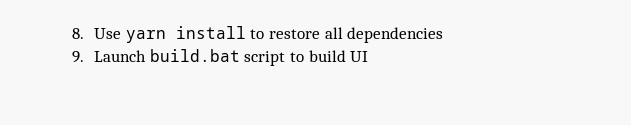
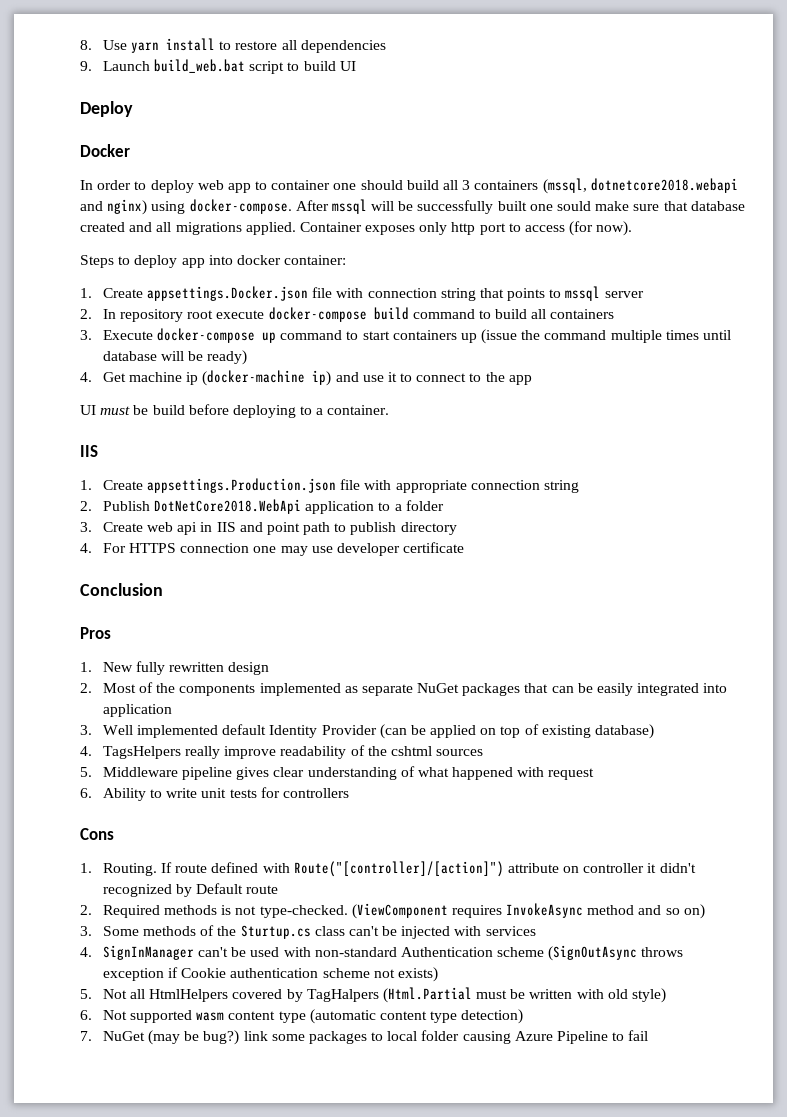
- 9. Launch build.bat script to build UI
+ 9. Launch build_web.bat script to build UI
+ Deploy
+ Docker
+ In order to deploy web app to container one should build all 3 containers (mssql, dotnetcore2018.webapi and nginx) using docker-compose. After mssql will be successfully built one sould make sure that database created and all migrations applied. Container exposes only http port to access (for now).
+ Steps to deploy app into docker container:
+ 1. Create appsettings.Docker.json file with connection string that points to mssql server
+ 2. In repository root execute docker-compose build command to build all containers
+ 3. Execute docker-compose up command to start containers up (issue the command multiple times until database will be ready)
+ 4. Get machine ip (docker-machine ip) and use it to connect to the app
+ UI must be build before deploying to a container.
+ IIS
+ 1. Create appsettings.Production.json file with appropriate connection string
+ 2. Publish DotNetCore2018.WebApi application to a folder
+ 3. Create web api in IIS and point path to publish directory
+ 4. For HTTPS connection one may use developer certificate
+ Conclusion
+ Pros
+ 1. New fully rewritten design
+ 2. Most of the components implemented as separate NuGet packages that can be easily integrated into application
+ 3. Well implemented default Identity Provider (can be applied on top of existing database)
+ 4. TagsHelpers really improve readability of the cshtml sources
+ 5. Middleware pipeline gives clear understanding of what happened with request
+ 6. Ability to write unit tests for controllers
+ Cons
+ 1. Routing. If route defined with Route("[controller]/[action]") attribute on controller it didn't recognized by Default route
+ 2. Required methods is not type-checked. (ViewComponent requires InvokeAsync method and so on)
+ 3. Some methods of the Sturtup.cs class can't be injected with services
+ 4. SignInManager can't be used with non-standard Authentication scheme (SignOutAsync throws exception if Cookie authentication scheme not exists)
+ 5. Not all HtmlHelpers covered by TagHalpers (Html.Partial must be written with old style)
+ 6. Not supported wasm content type (automatic content type detection)
+ 7. NuGet (may be bug?) link some packages to local folder causing Azure Pipeline to fail

